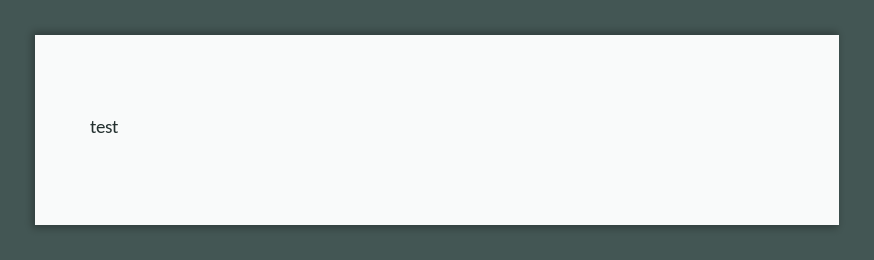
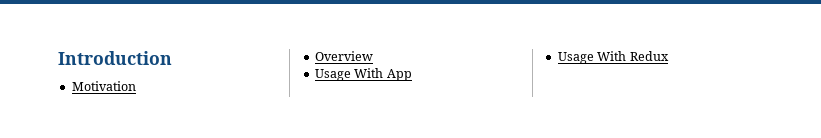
- test
+ Introduction
+ Motivation
+ Overview
+ Usage With App
+ Usage With Redux

